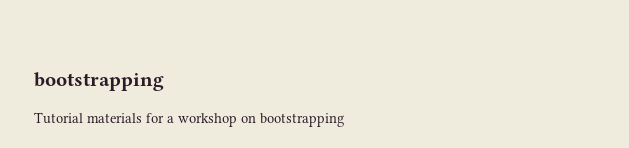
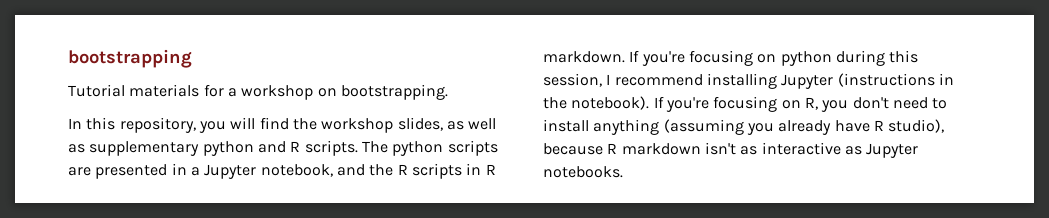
- Tutorial materials for a workshop on bootstrapping
+ Tutorial materials for a workshop on bootstrapping.
+ In this repository, you will find the workshop slides, as well as supplementary python and R scripts. The python scripts are presented in a Jupyter notebook, and the R scripts in R markdown. If you're focusing on python during this session, I recommend installing Jupyter (instructions in the notebook). If you're focusing on R, you don't need to install anything (assuming you already have R studio), because R markdown isn't as interactive as Jupyter notebooks.

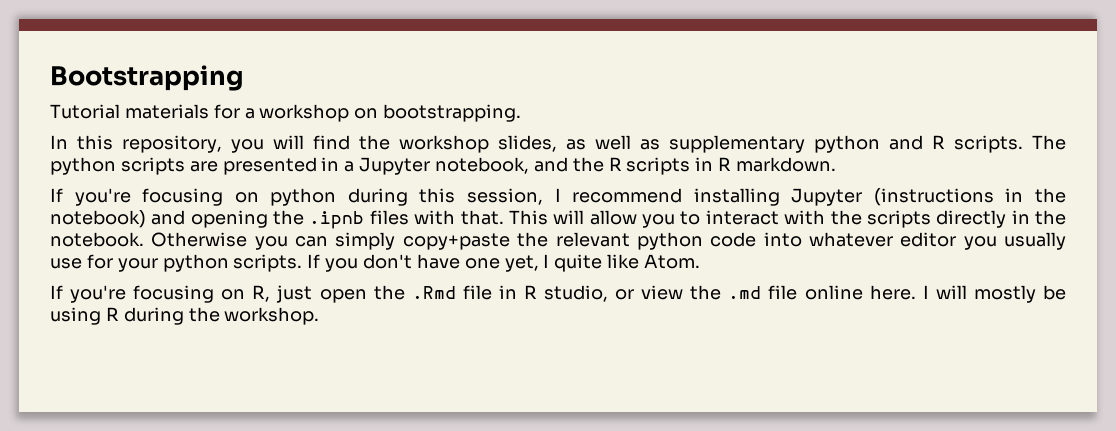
- bootstrapping
+ Bootstrapping
- The python scripts are presented in a Jupyter notebook, and the R scripts in R markdown. If you're focusing on python during this session, I recommend installing Jupyter (instructions in the notebook). If you're focusing on R, you don't need to install anything (assuming you already have R studio), because R markdown isn't as interactive as Jupyter notebooks.
+ The python scripts are presented in a Jupyter notebook, and the R scripts in R markdown.
+ If you're focusing on python during this session, I recommend installing Jupyter (instructions in the notebook) and opening the .ipnb files with that. This will allow you to interact with the scripts directly in the notebook. Otherwise you can simply copy+paste the relevant python code into whatever editor you usually use for your python scripts. If you don't have one yet, I quite like Atom.
+ If you're focusing on R, just open the .Rmd file in R studio, or view the .md file online here. I will mostly be using R during the workshop.

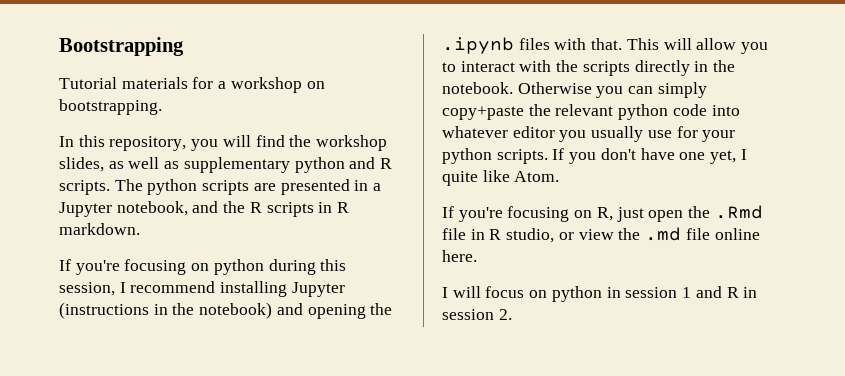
- If you're focusing on python during this session, I recommend installing Jupyter (instructions in the notebook) and opening the .ipnb files with that.
+ If you're focusing on python during this session, I recommend installing Jupyter (instructions in the notebook) and opening the .ipynb files with that.
- If you're focusing on R, just open the .Rmd file in R studio, or view the .md file online here. I will mostly be using R during the workshop.
+ If you're focusing on R, just open the .Rmd file in R studio, or view the .md file online here.
+ I will focus on python in session 1 and R in session 2.

